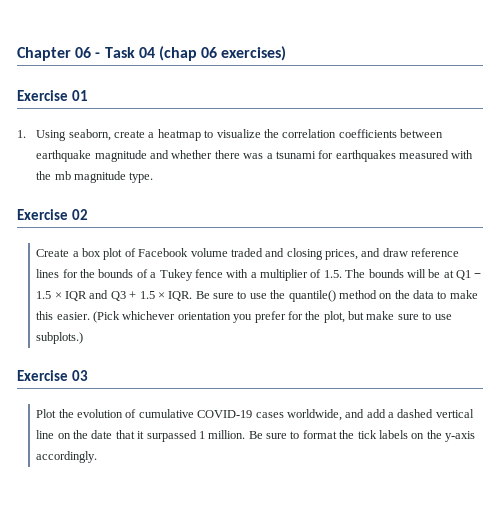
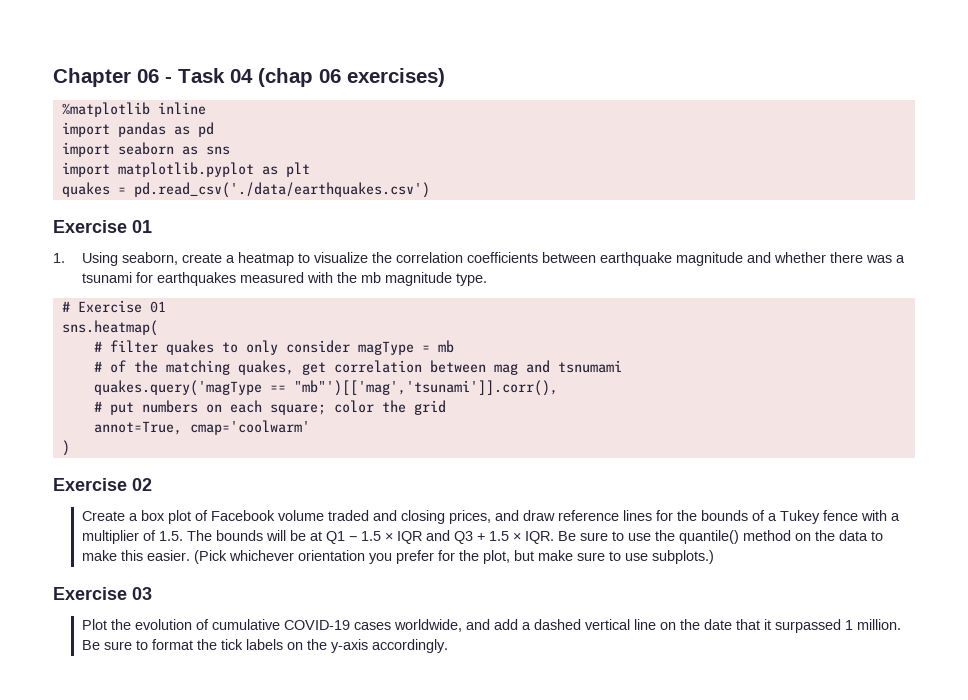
+ %matplotlib inline
+ import pandas as pd
+ import seaborn as sns
+ import matplotlib.pyplot as plt
+ quakes = pd.read_csv('./data/earthquakes.csv')
+ # Exercise 01
+ sns.heatmap(
+ # filter quakes to only consider magType = mb
+ # of the matching quakes, get correlation between mag and tsnumami
+ quakes.query('magType == "mb"')[['mag','tsunami']].corr(),
+ # put numbers on each square; color the grid
+ annot=True, cmap='coolwarm'
+ )

